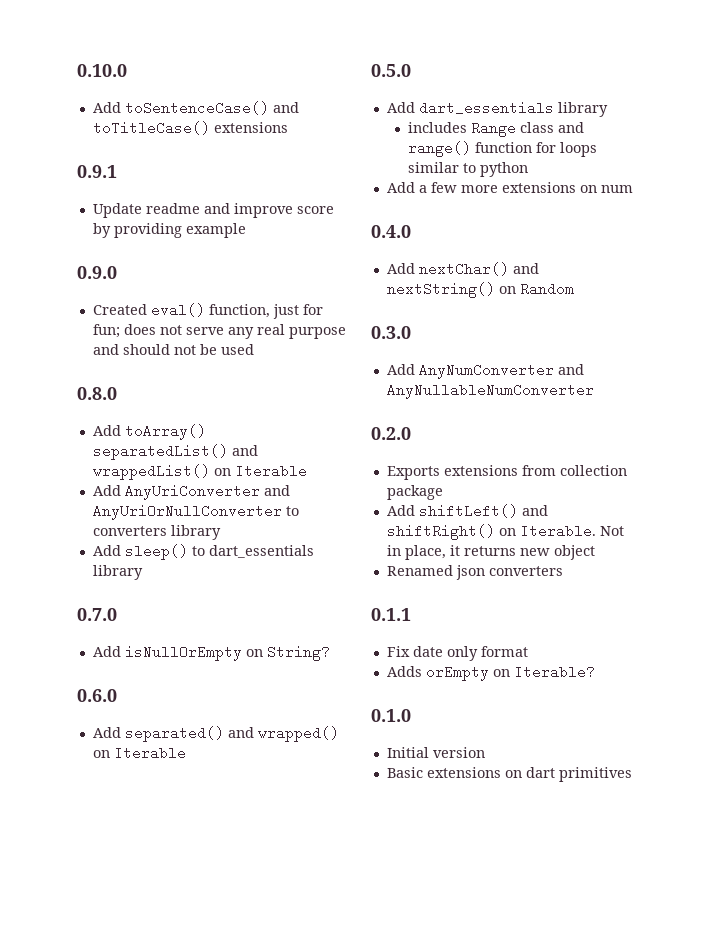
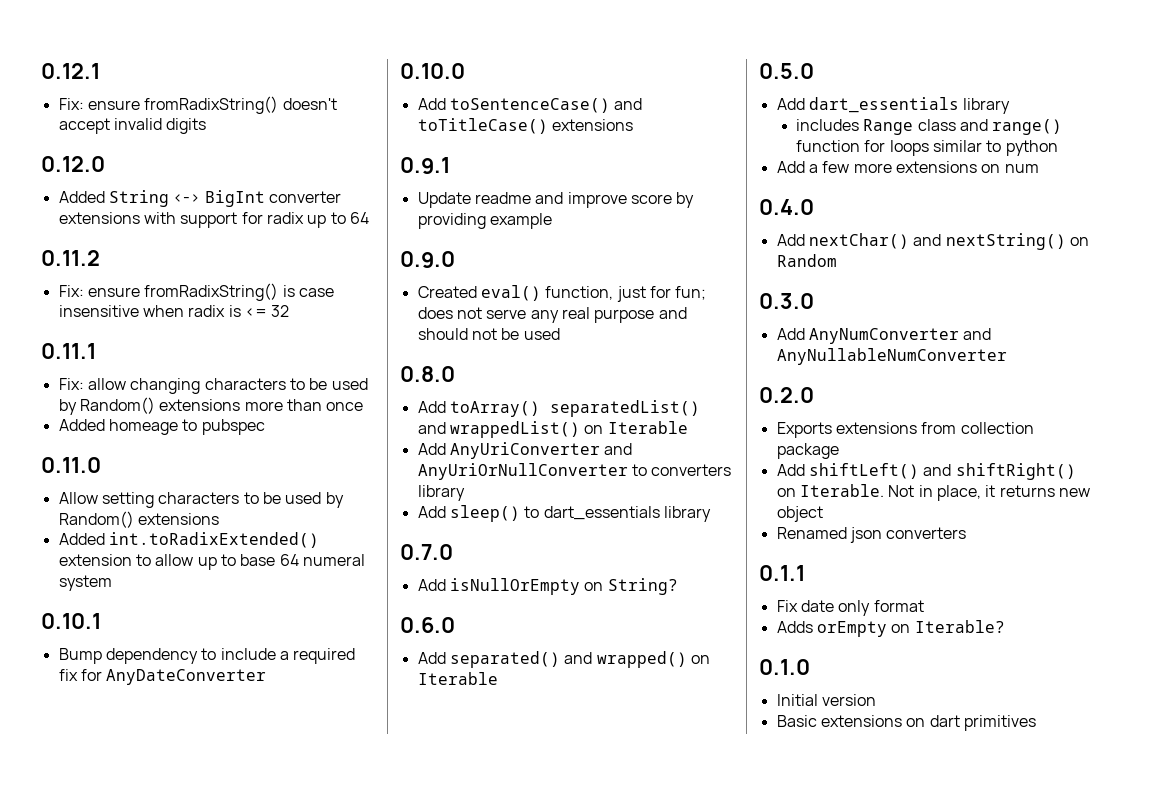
+ 0.12.1
+ Fix: ensure fromRadixString() doesn't accept invalid digits
+ 0.12.0
+ Added String <-> BigInt converter extensions with support for radix up to 64
+ 0.11.2
+ Fix: ensure fromRadixString() is case insensitive when radix is <= 32
+ 0.11.1
+ Fix: allow changing characters to be used by Random() extensions more than once
+ Added homeage to pubspec
+ 0.11.0
+ Allow setting characters to be used by Random() extensions
+ Added int.toRadixExtended() extension to allow up to base 64 numeral system
+ 0.10.1
+ Bump dependency to include a required fix for AnyDateConverter

